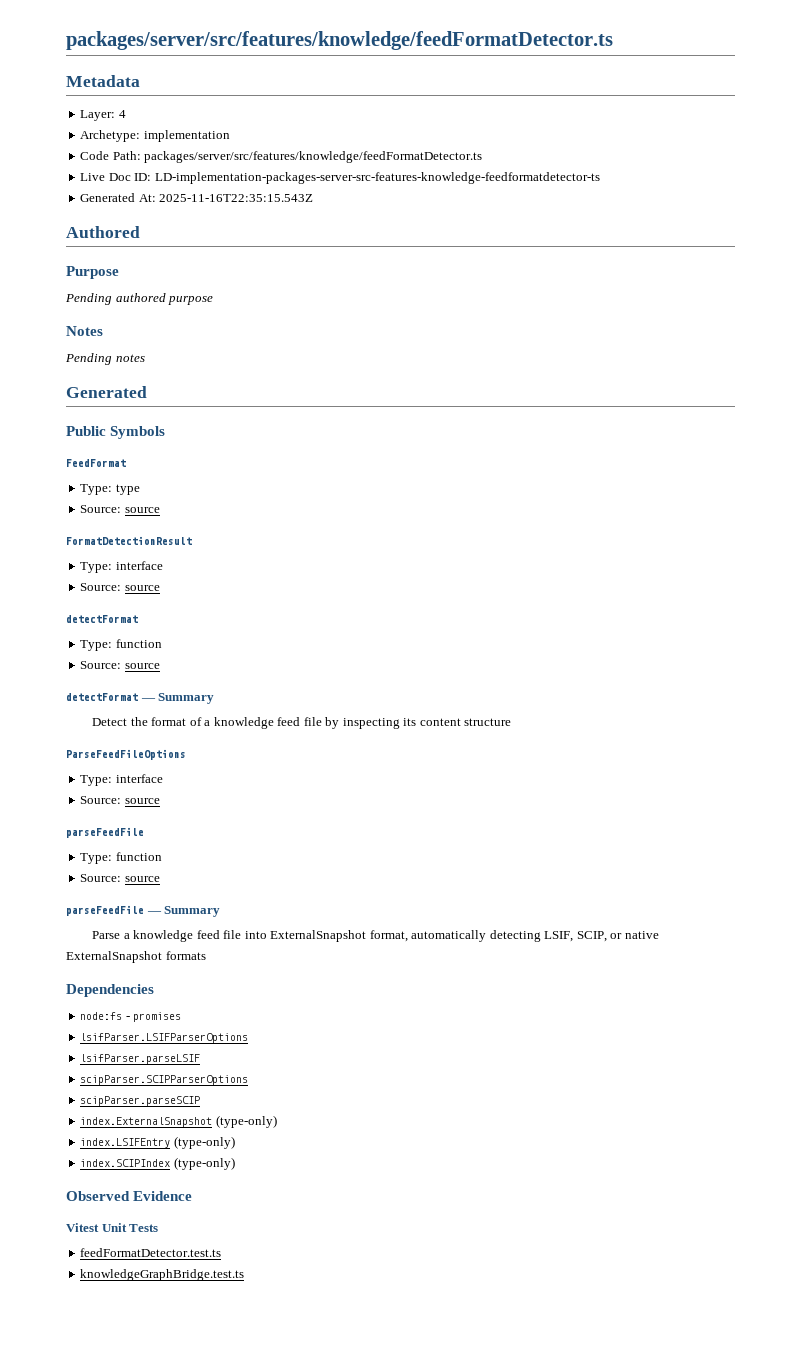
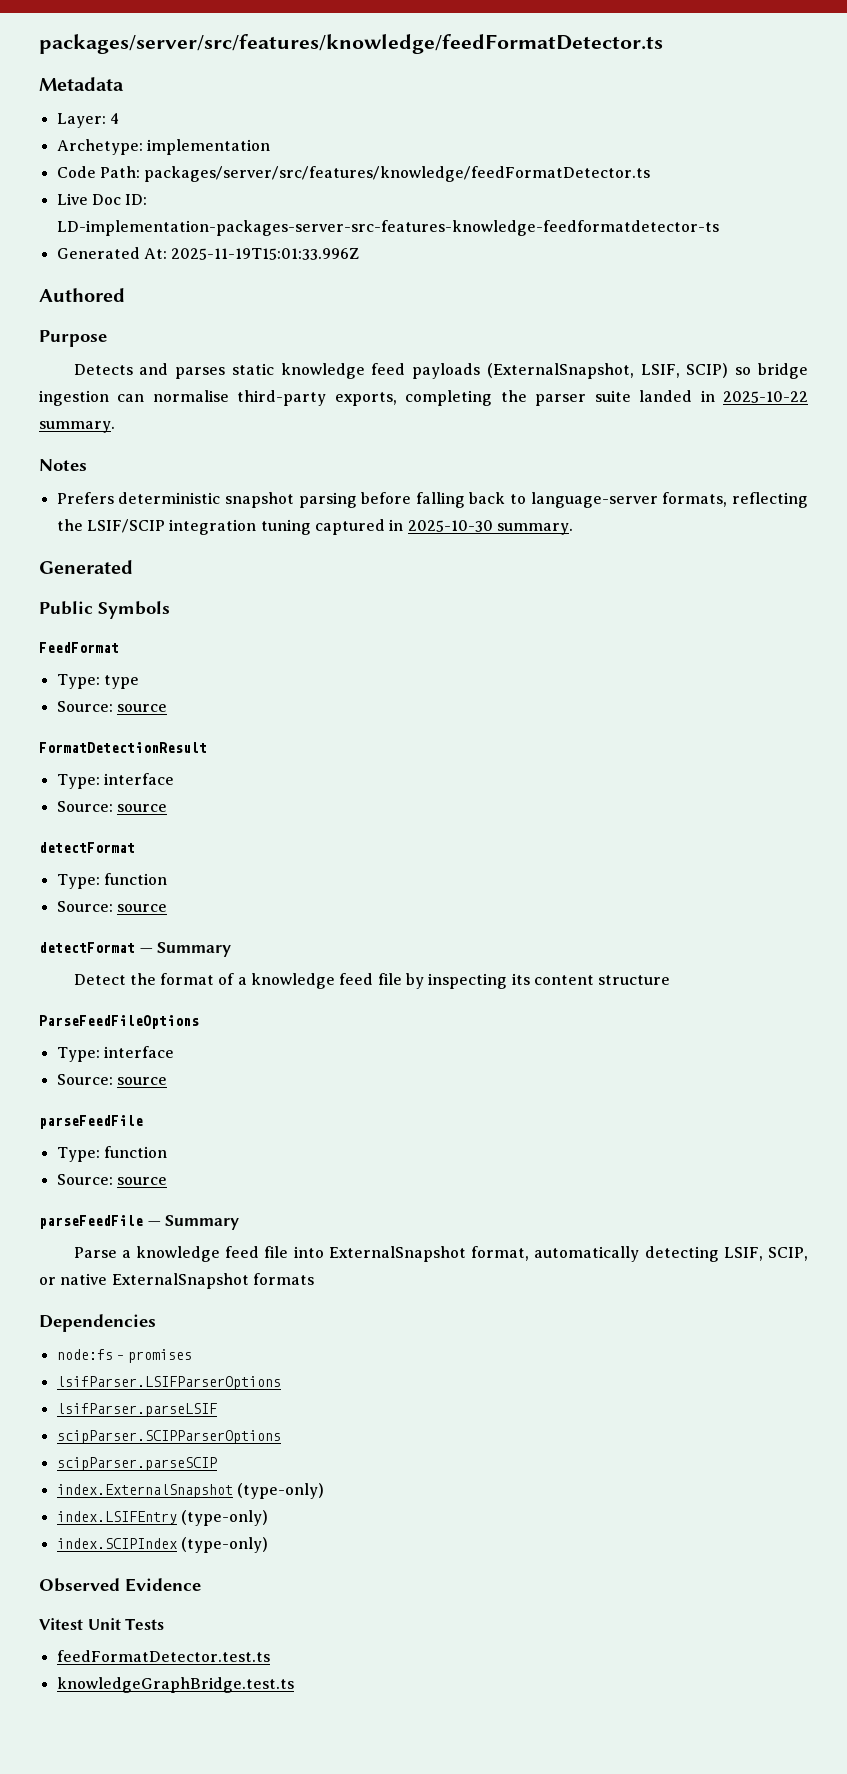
- Generated At: 2025-11-16T22:35:15.543Z
+ Generated At: 2025-11-19T15:01:33.996Z
- Pending authored purpose
+ Detects and parses static knowledge feed payloads (ExternalSnapshot, LSIF, SCIP) so bridge ingestion can normalise third-party exports, completing the parser suite landed in 2025-10-22 summary.
  Notes
- Pending notes
+ Prefers deterministic snapshot parsing before falling back to language-server formats, reflecting the LSIF/SCIP integration tuning captured in 2025-10-30 summary.

